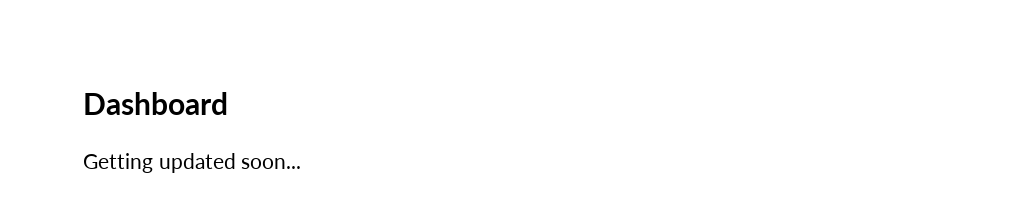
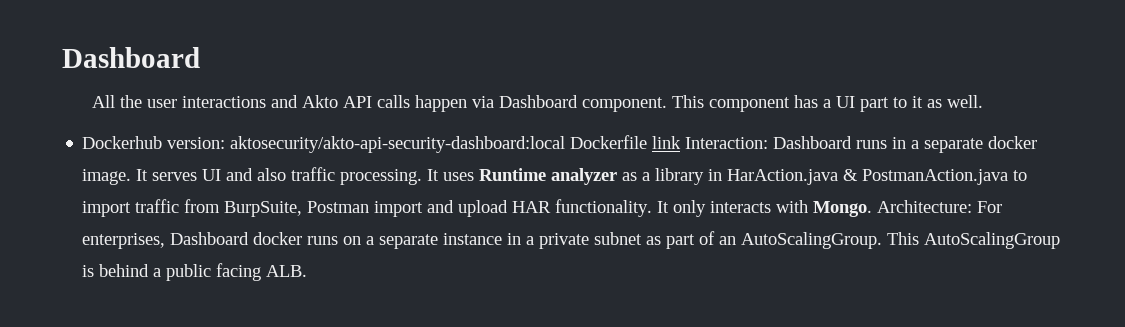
- Getting updated soon...
+ All the user interactions and Akto API calls happen via Dashboard component. This component has a UI part to it as well.
+ Dockerhub version: aktosecurity/akto-api-security-dashboard:local Dockerfile link Interaction: Dashboard runs in a separate docker image. It serves UI and also traffic processing. It uses Runtime analyzer as a library in HarAction.java & PostmanAction.java to import traffic from BurpSuite, Postman import and upload HAR functionality. It only interacts with Mongo. Architecture: For enterprises, Dashboard docker runs on a separate instance in a private subnet as part of an AutoScalingGroup. This AutoScalingGroup is behind a public facing ALB.

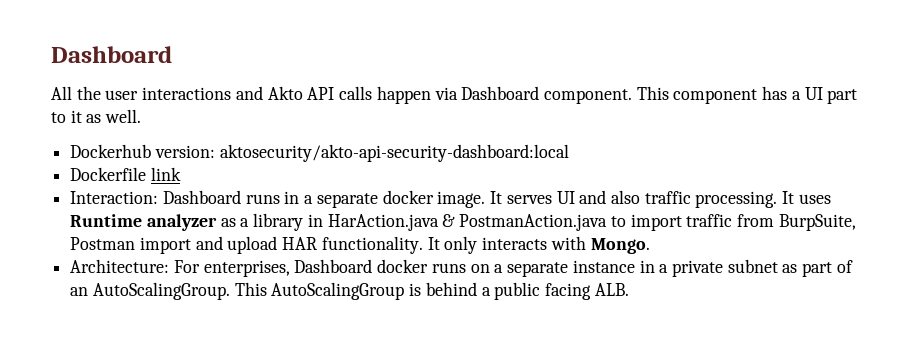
- Dockerhub version: aktosecurity/akto-api-security-dashboard:local Dockerfile link Interaction: Dashboard runs in a separate docker image.
+ Dockerhub version: aktosecurity/akto-api-security-dashboard:local
+ Dockerfile link
+ Interaction: Dashboard runs in a separate docker image.
- It only interacts with Mongo. Architecture: For enterprises, Dashboard docker runs on a separate instance in a private subnet as part of an AutoScalingGroup.
+ It only interacts with Mongo.
+ Architecture: For enterprises, Dashboard docker runs on a separate instance in a private subnet as part of an AutoScalingGroup.

